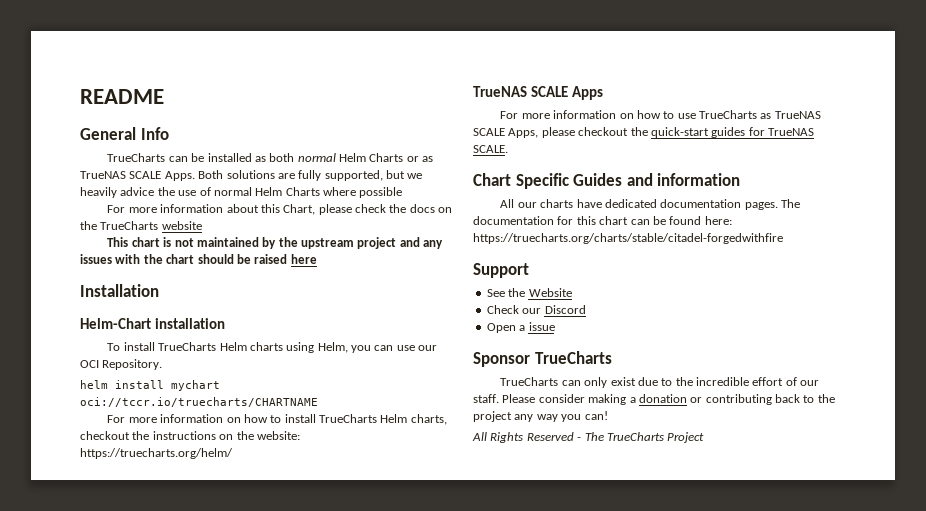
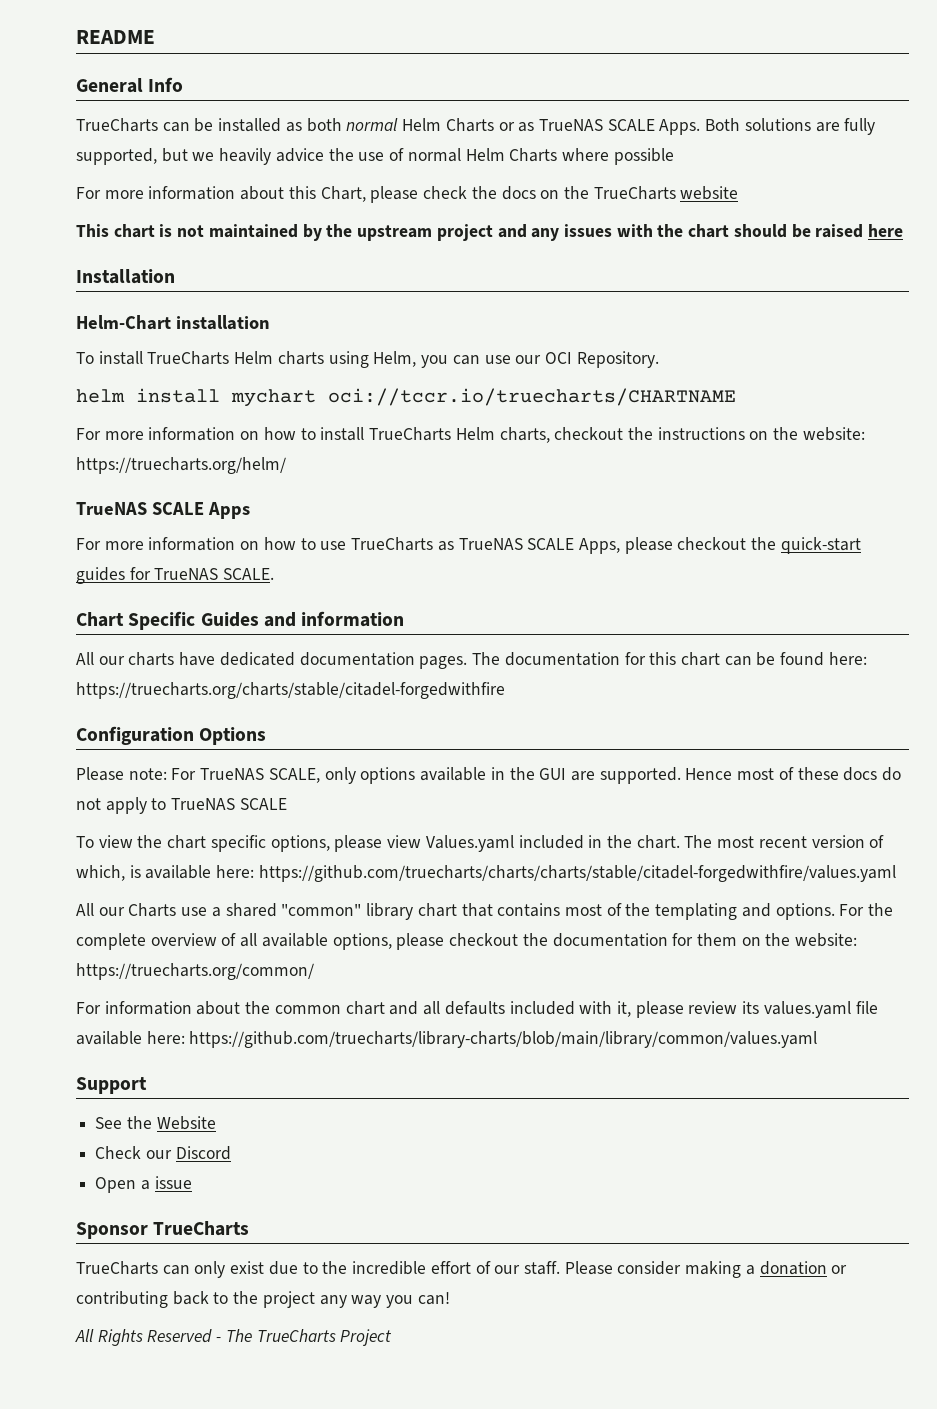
+ Configuration Options
+ Please note: For TrueNAS SCALE, only options available in the GUI are supported. Hence most of these docs do not apply to TrueNAS SCALE
+ To view the chart specific options, please view Values.yaml included in the chart. The most recent version of which, is available here: https://github.com/truecharts/charts/charts/stable/citadel-forgedwithfire/values.yaml
+ All our Charts use a shared "common" library chart that contains most of the templating and options. For the complete overview of all available options, please checkout the documentation for them on the website: https://truecharts.org/common/
+ For information about the common chart and all defaults included with it, please review its values.yaml file available here: https://github.com/truecharts/library-charts/blob/main/library/common/values.yaml

